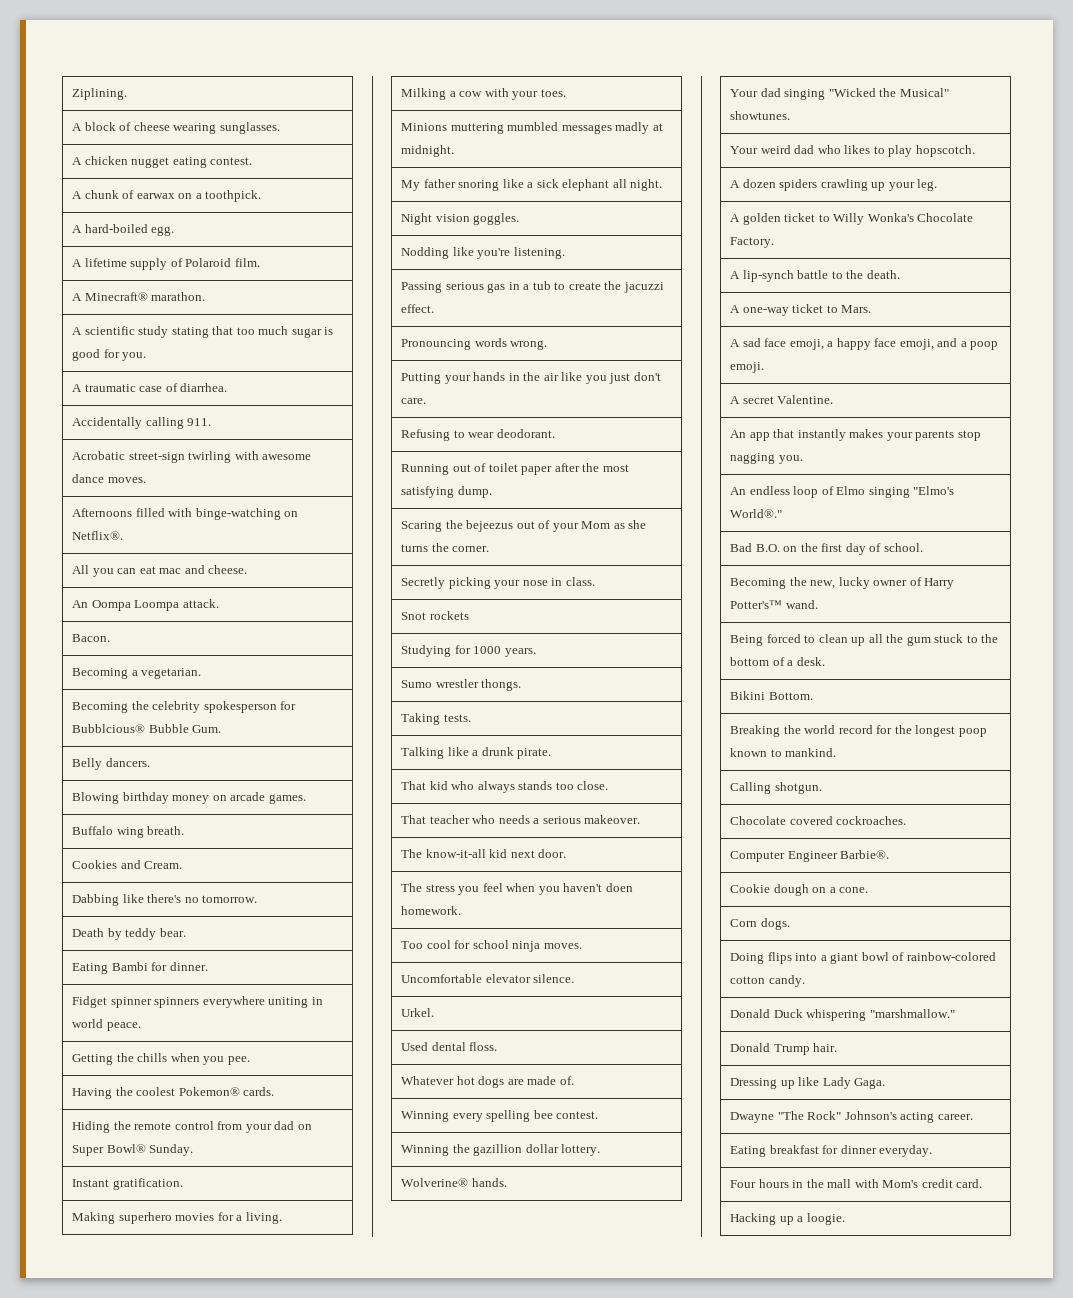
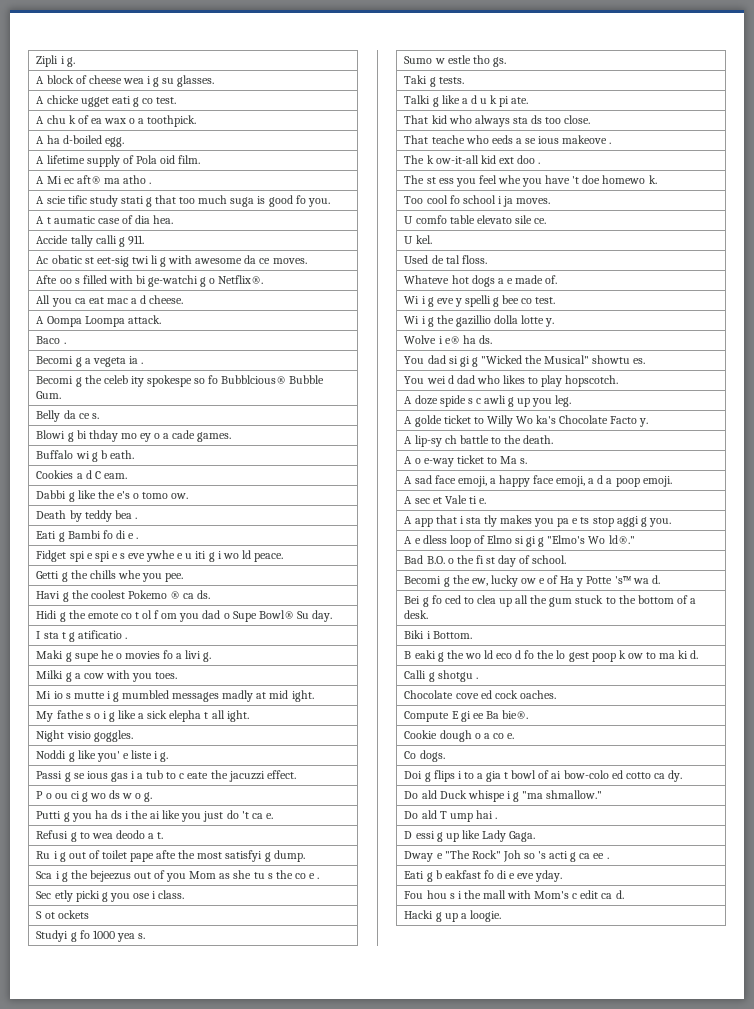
- Ziplining.
+ Zipli i g.
- A block of cheese wearing sunglasses.
- A chicken nugget eating contest.
- A chunk of earwax on a toothpick.
+ A block of cheese wea i g su glasses.
+ A chicke ugget eati g co test.
+ A chu k of ea wax o a toothpick.
- A hard-boiled egg.
+ A ha d-boiled egg.
- A lifetime supply of Polaroid film.
+ A lifetime supply of Pola oid film.
- A Minecraft® marathon.
- A scientific study stating that too much sugar is good for you.
- A traumatic case of diarrhea.
- Accidentally calling 911.
- Acrobatic street-sign twirling with awesome dance moves.
- Afternoons filled with binge-watching on Netflix®.
+ A Mi ec aft® ma atho .
+ A scie tific study stati g that too much suga is good fo you.
+ A t aumatic case of dia hea.
+ Accide tally calli g 911.
+ Ac obatic st eet-sig twi li g with awesome da ce moves.
+ Afte oo s filled with bi ge-watchi g o Netflix®.
- All you can eat mac and cheese.
+ All you ca eat mac a d cheese.
- An Oompa Loompa attack.
+ A Oompa Loompa attack.
- Bacon.
- Becoming a vegetarian.
- Becoming the celebrity spokesperson for Bubblcious® Bubble Gum.
- Belly dancers.
- Blowing birthday money on arcade games.
- Buffalo wing breath.
- Cookies and Cream.
- Dabbing like there's no tomorrow.
- Death by teddy bear.
- Eating Bambi for dinner.
- Fidget spinner spinners everywhere uniting in world peace.
+ Baco .
+ Becomi g a vegeta ia .
+ Becomi g the celeb ity spokespe so fo Bubblcious® Bubble Gum.
+ Belly da ce s.
+ Blowi g bi thday mo ey o a cade games.
+ Buffalo wi g b eath.
+ Cookies a d C eam.
+ Dabbi g like the e's o tomo ow.
+ Death by teddy bea .
+ Eati g Bambi fo di e .
+ Fidget spi e spi e s eve ywhe e u iti g i wo ld peace.
- Getting the chills when you pee.
+ Getti g the chills whe you pee.
- Having the coolest Pokemon® cards.
- Hiding the remote control from your dad on Super Bowl® Sunday.
- Instant gratification.
- Making superhero movies for a living.
- Milking a cow with your toes.
+ Havi g the coolest Pokemo ® ca ds.
+ Hidi g the emote co t ol f om you dad o Supe Bowl® Su day.
+ I sta t g atificatio .
+ Maki g supe he o movies fo a livi g.
+ Milki g a cow with you toes.
- Minions muttering mumbled messages madly at midnight.
+ Mi io s mutte i g mumbled messages madly at mid ight.
- My father snoring like a sick elephant all night.
+ My fathe s o i g like a sick elepha t all ight.
- Night vision goggles.
+ Night visio goggles.
- Nodding like you're listening.
- Passing serious gas in a tub to create the jacuzzi effect.
+ Noddi g like you' e liste i g.
+ Passi g se ious gas i a tub to c eate the jacuzzi effect.
- Pronouncing words wrong.
- Putting your hands in the air like you just don't care.
- Refusing to wear deodorant.
- Running out of toilet paper after the most satisfying dump.
- Scaring the bejeezus out of your Mom as she turns the corner.
- Secretly picking your nose in class.
- Snot rockets
- Studying for 1000 years.
- Sumo wrestler thongs.
- Taking tests.
- Talking like a drunk pirate.
+ P o ou ci g wo ds w o g.
+ Putti g you ha ds i the ai like you just do 't ca e.
+ Refusi g to wea deodo a t.
+ Ru i g out of toilet pape afte the most satisfyi g dump.
+ Sca i g the bejeezus out of you Mom as she tu s the co e .
+ Sec etly picki g you ose i class.
+ S ot ockets
+ Studyi g fo 1000 yea s.
+ Sumo w estle tho gs.
+ Taki g tests.
+ Talki g like a d u k pi ate.
- That kid who always stands too close.
+ That kid who always sta ds too close.
- That teacher who needs a serious makeover.
- The know-it-all kid next door.
- The stress you feel when you haven't doen homework.
- Too cool for school ninja moves.
- Uncomfortable elevator silence.
- Urkel.
+ That teache who eeds a se ious makeove .
+ The k ow-it-all kid ext doo .
+ The st ess you feel whe you have 't doe homewo k.
+ Too cool fo school i ja moves.
+ U comfo table elevato sile ce.
+ U kel.
- Used dental floss.
+ Used de tal floss.
- Whatever hot dogs are made of.
+ Whateve hot dogs a e made of.
- Winning every spelling bee contest.
- Winning the gazillion dollar lottery.
- Wolverine® hands.
- Your dad singing "Wicked the Musical" showtunes.
- Your weird dad who likes to play hopscotch.
+ Wi i g eve y spelli g bee co test.
+ Wi i g the gazillio dolla lotte y.
+ Wolve i e® ha ds.
+ You dad si gi g "Wicked the Musical" showtu es.
+ You wei d dad who likes to play hopscotch.
- A dozen spiders crawling up your leg.
+ A doze spide s c awli g up you leg.
- A golden ticket to Willy Wonka's Chocolate Factory.
- A lip-synch battle to the death.
+ A golde ticket to Willy Wo ka's Chocolate Facto y.
+ A lip-sy ch battle to the death.
- A one-way ticket to Mars.
+ A o e-way ticket to Ma s.
- A sad face emoji, a happy face emoji, and a poop emoji.
+ A sad face emoji, a happy face emoji, a d a poop emoji.
- A secret Valentine.
- An app that instantly makes your parents stop nagging you.
- An endless loop of Elmo singing "Elmo's World®."
- Bad B.O. on the first day of school.
- Becoming the new, lucky owner of Harry Potter's™ wand.
- Being forced to clean up all the gum stuck to the bottom of a desk.
+ A sec et Vale ti e.
+ A app that i sta tly makes you pa e ts stop aggi g you.
+ A e dless loop of Elmo si gi g "Elmo's Wo ld®."
+ Bad B.O. o the fi st day of school.
+ Becomi g the ew, lucky ow e of Ha y Potte 's™ wa d.
+ Bei g fo ced to clea up all the gum stuck to the bottom of a desk.
- Bikini Bottom.
+ Biki i Bottom.
- Breaking the world record for the longest poop known to mankind.
- Calling shotgun.
- Chocolate covered cockroaches.
- Computer Engineer Barbie®.
- Cookie dough on a cone.
- Corn dogs.
- Doing flips into a giant bowl of rainbow-colored cotton candy.
- Donald Duck whispering "marshmallow."
- Donald Trump hair.
- Dressing up like Lady Gaga.
- Dwayne "The Rock" Johnson's acting career.
- Eating breakfast for dinner everyday.
- Four hours in the mall with Mom's credit card.
- Hacking up a loogie.
+ B eaki g the wo ld eco d fo the lo gest poop k ow to ma ki d.
+ Calli g shotgu .
+ Chocolate cove ed cock oaches.
+ Compute E gi ee Ba bie®.
+ Cookie dough o a co e.
+ Co dogs.
+ Doi g flips i to a gia t bowl of ai bow-colo ed cotto ca dy.
+ Do ald Duck whispe i g "ma shmallow."
+ Do ald T ump hai .
+ D essi g up like Lady Gaga.
+ Dway e "The Rock" Joh so 's acti g ca ee .
+ Eati g b eakfast fo di e eve yday.
+ Fou hou s i the mall with Mom's c edit ca d.
+ Hacki g up a loogie.

